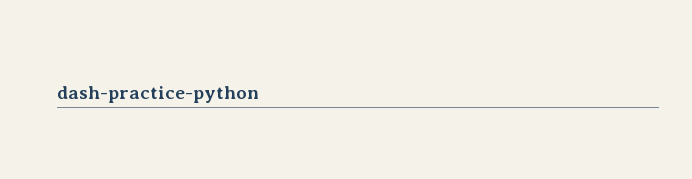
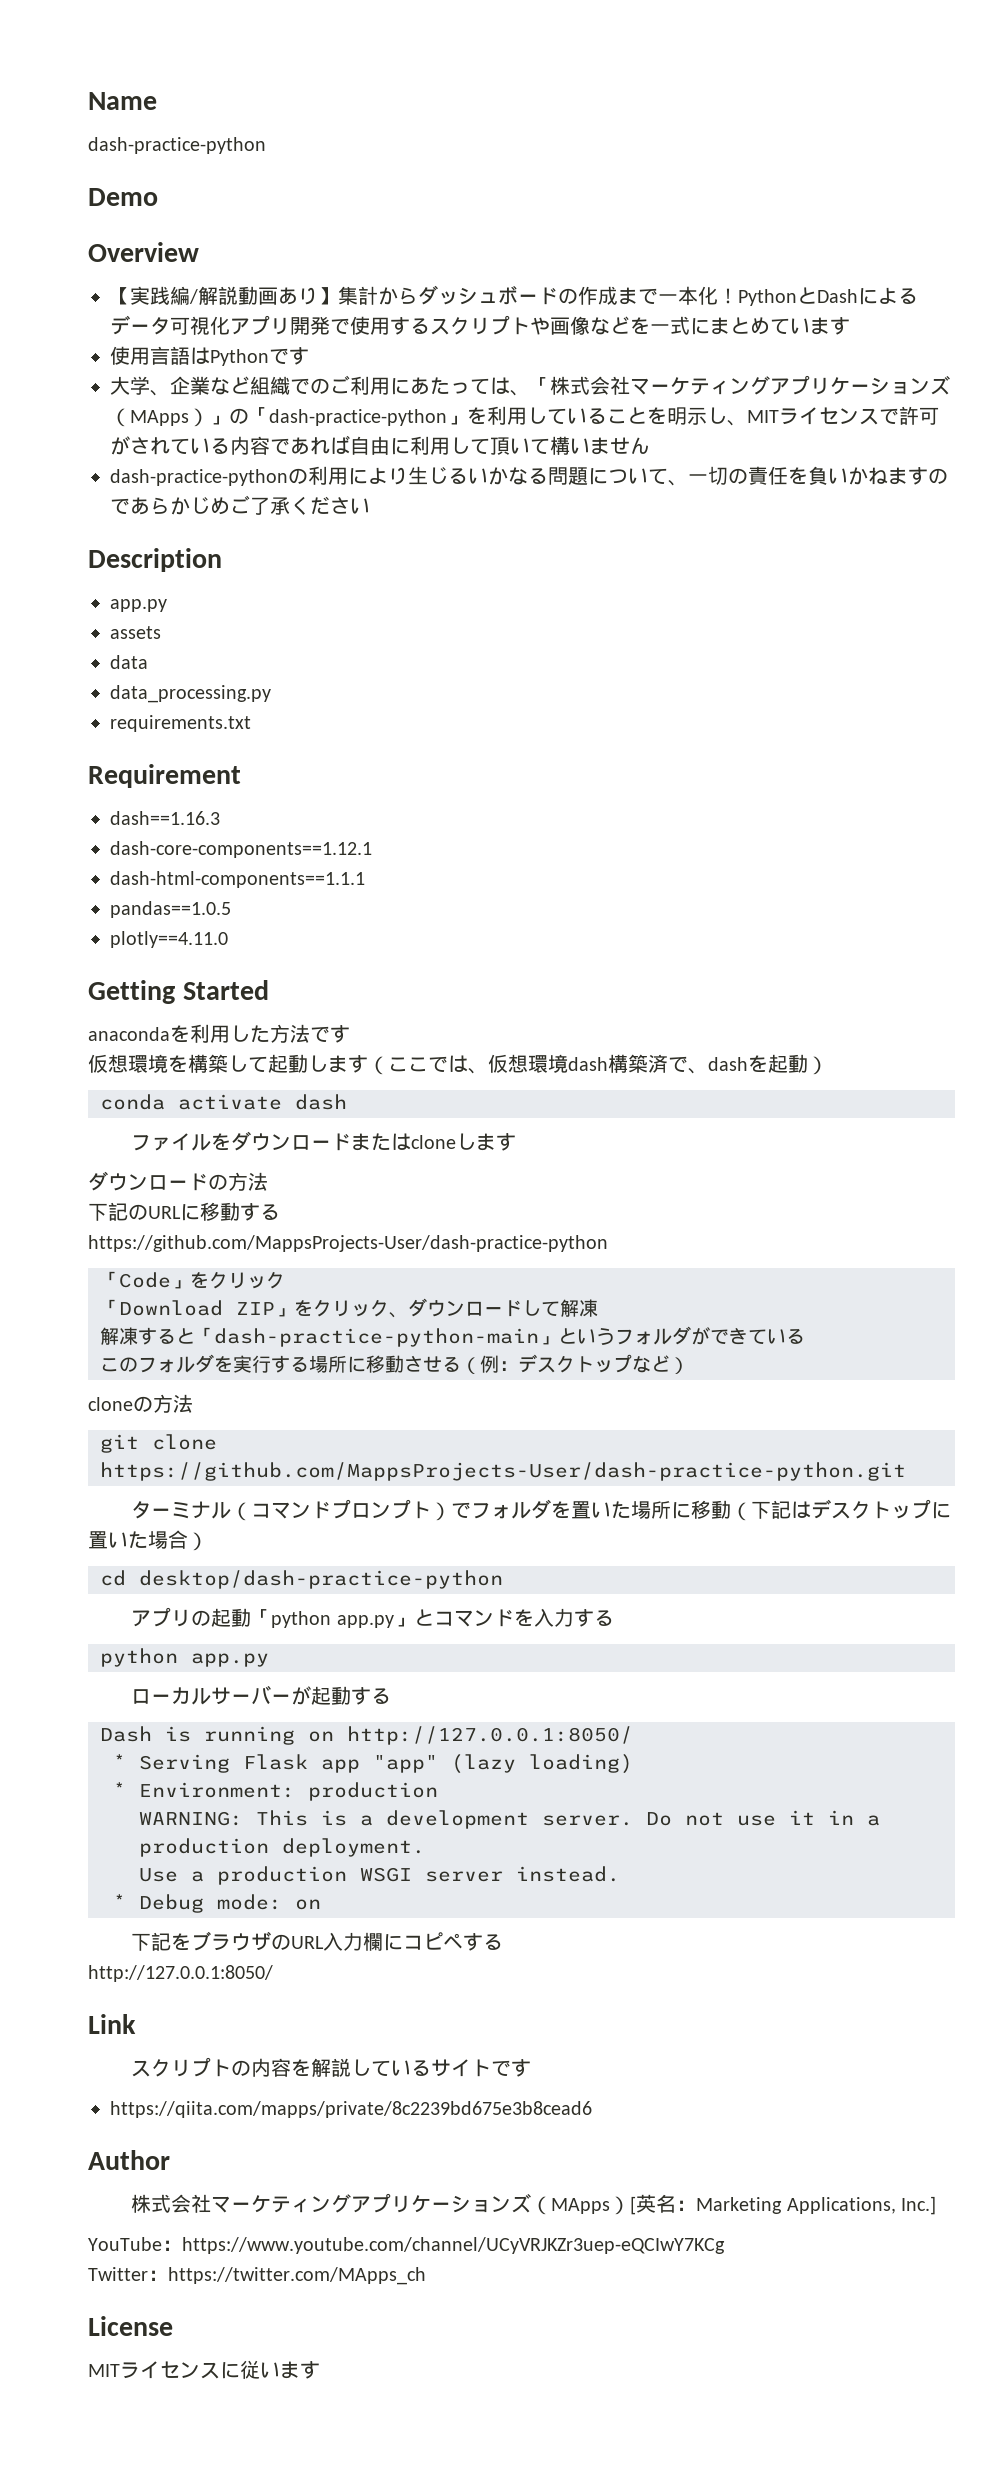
+ Name
  dash-practice-python
+ Demo
+ Overview
+ 【実践編/解説動画あり】集計からダッシュボードの作成まで一本化！PythonとDashによるデータ可視化アプリ開発で使用するスクリプトや画像などを一式にまとめています
+ 使用言語はPythonです
+ 大学、企業など組織でのご利用にあたっては、「株式会社マーケティングアプリケーションズ（MApps）」の「dash-practice-python」を利用していることを明示し、MITライセンスで許可がされている内容であれば自由に利用して頂いて構いません
+ dash-practice-pythonの利用により生じるいかなる問題について、一切の責任を負いかねますのであらかじめご了承ください
+ Description
+ app.py
+ assets
+ data
+ data_processing.py
+ requirements.txt
+ Requirement
+ dash==1.16.3
+ dash-core-components==1.12.1
+ dash-html-components==1.1.1
+ pandas==1.0.5
+ plotly==4.11.0
+ Getting Started
+ anacondaを利用した方法です
+ 仮想環境を構築して起動します（ここでは、仮想環境dash構築済で、dashを起動）
+ conda activate dash
+ ファイルをダウンロードまたはcloneします
+ ダウンロードの方法
+ 下記のURLに移動する
+ https://github.com/MappsProjects-User/dash-practice-python
+ 「Code」をクリック
+ 「Download ZIP」をクリック、ダウンロードして解凍
+ 解凍すると「dash-practice-python-main」というフォルダができている
+ このフォルダを実行する場所に移動させる（例：デスクトップなど）
+ cloneの方法
+ git clone https://github.com/MappsProjects-User/dash-practice-python.git
+ ターミナル（コマンドプロンプト）でフォルダを置いた場所に移動（下記はデスクトップに置いた場合）
+ cd desktop/dash-practice-python
+ アプリの起動「python app.py」とコマンドを入力する
+ python app.py
+ ローカルサーバーが起動する
+ Dash is running on http://127.0.0.1:8050/
+ * Serving Flask app "app" (lazy loading)
+ * Environment: production
+ WARNING: This is a development server. Do not use it in a production deployment.
+ Use a production WSGI server instead.
+ * Debug mode: on
+ 下記をブラウザのURL入力欄にコピペする
+ http://127.0.0.1:8050/
+ Link
+ スクリプトの内容を解説しているサイトです
+ https://qiita.com/mapps/private/8c2239bd675e3b8cead6
+ Author
+ 株式会社マーケティングアプリケーションズ（MApps）[英名：Marketing Applications, Inc.]
+ YouTube：https://www.youtube.com/channel/UCyVRJKZr3uep-eQCIwY7KCg
+ Twitter：https://twitter.com/MApps_ch
+ License
+ MITライセンスに従います

